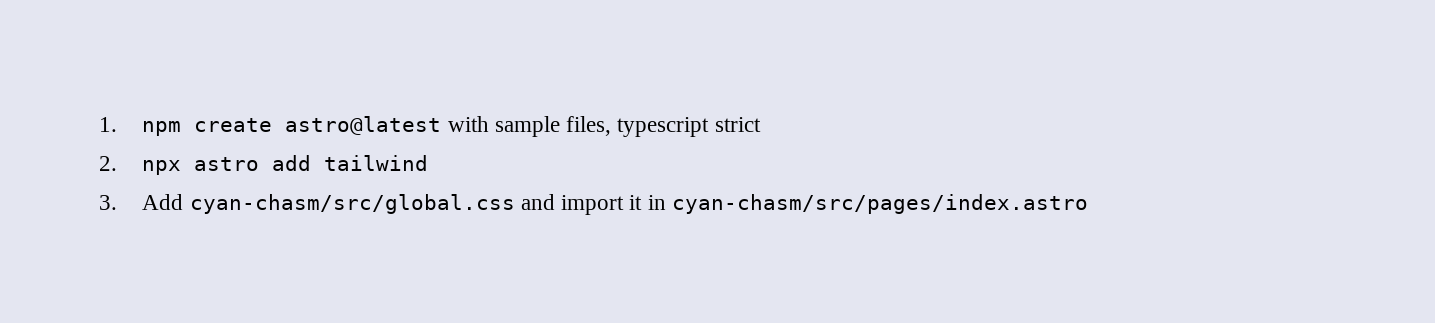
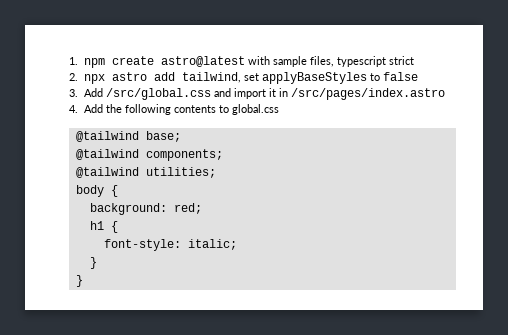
- 2. npx astro add tailwind
+ 2. npx astro add tailwind, set applyBaseStyles to false
- 3. Add cyan-chasm/src/global.css and import it in cyan-chasm/src/pages/index.astro
+ 3. Add /src/global.css and import it in /src/pages/index.astro
+ 4. Add the following contents to global.css
+ @tailwind base;
+ @tailwind components;
+ @tailwind utilities;
+ body {
+ background: red;
+ h1 {
+ font-style: italic;
+ }
+ }

